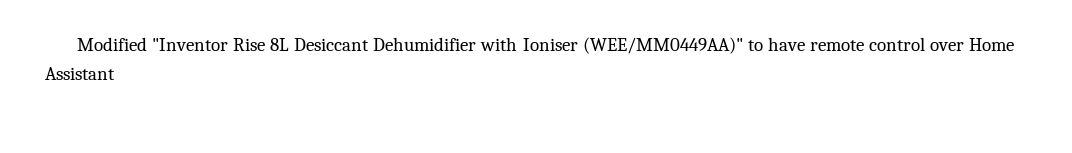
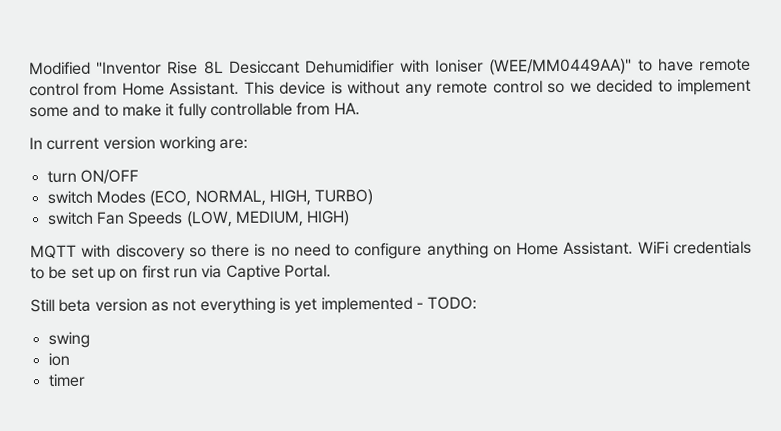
- Modified "Inventor Rise 8L Desiccant Dehumidifier with Ioniser (WEE/MM0449AA)" to have remote control over Home Assistant
+ Modified "Inventor Rise 8L Desiccant Dehumidifier with Ioniser (WEE/MM0449AA)" to have remote control from Home Assistant. This device is without any remote control so we decided to implement some and to make it fully controllable from HA.
+ In current version working are:
+ turn ON/OFF
+ switch Modes (ECO, NORMAL, HIGH, TURBO)
+ switch Fan Speeds (LOW, MEDIUM, HIGH)
+ MQTT with discovery so there is no need to configure anything on Home Assistant. WiFi credentials to be set up on first run via Captive Portal.
+ Still beta version as not everything is yet implemented - TODO:
+ swing
+ ion
+ timer

